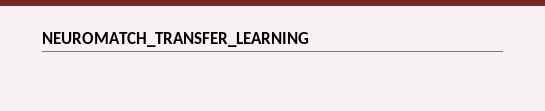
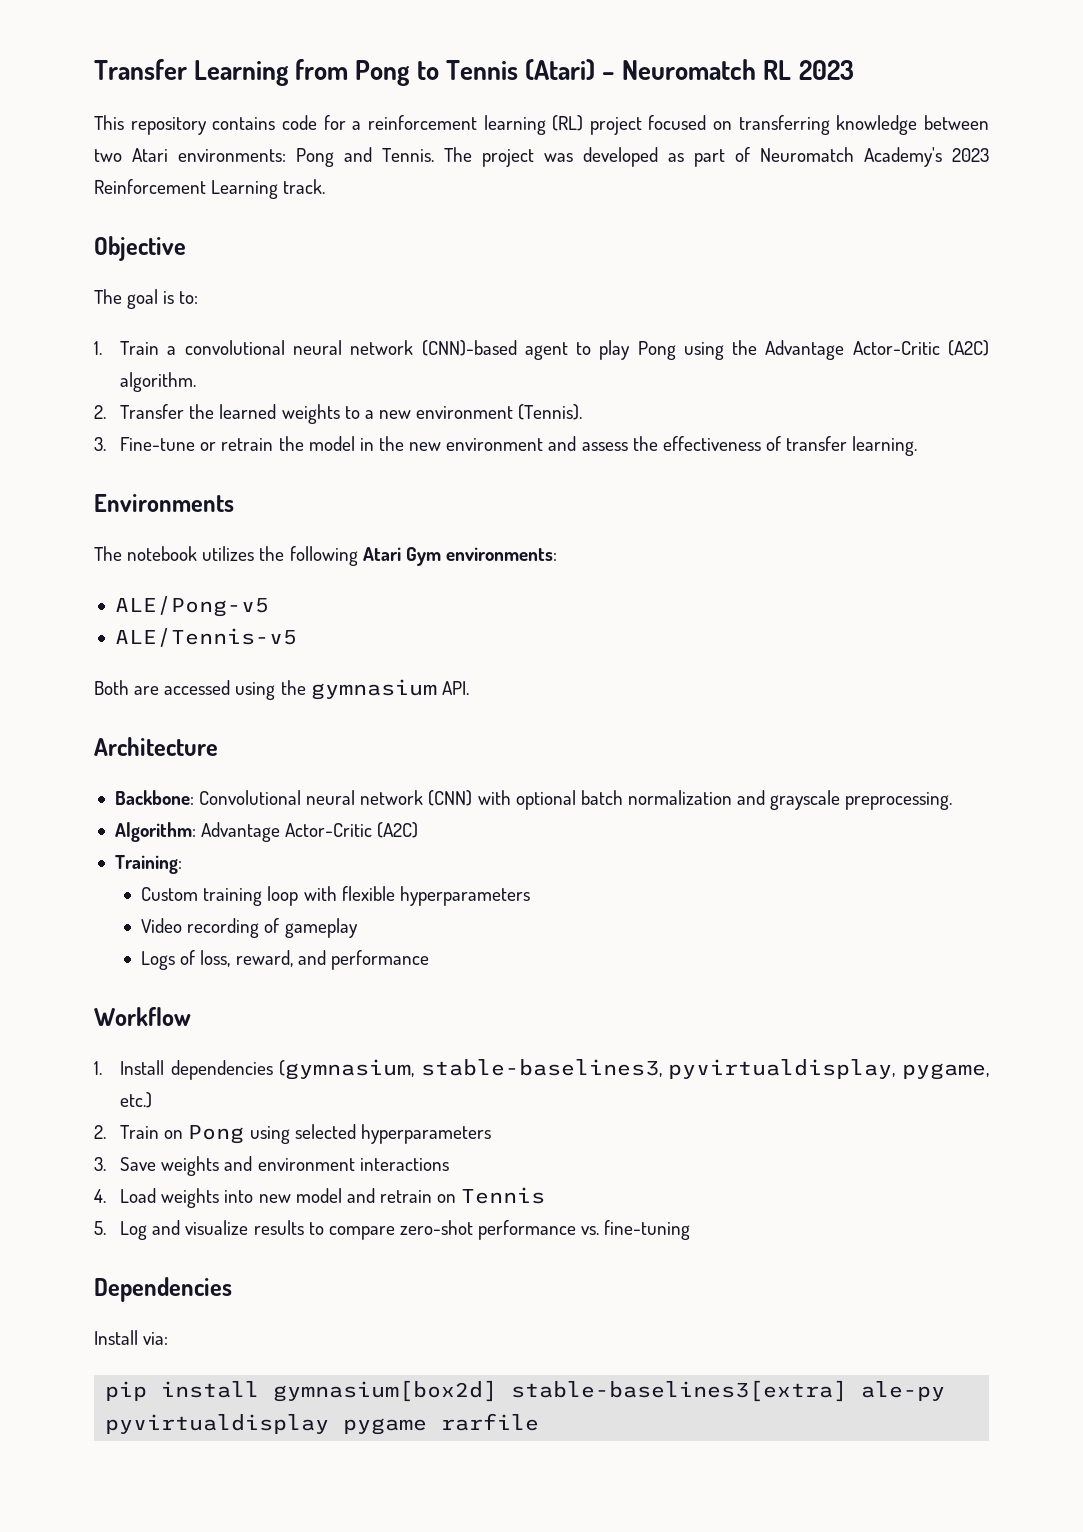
- NEUROMATCH_TRANSFER_LEARNING
+ Transfer Learning from Pong to Tennis (Atari) – Neuromatch RL 2023
+ This repository contains code for a reinforcement learning (RL) project focused on transferring knowledge between two Atari environments: Pong and Tennis. The project was developed as part of Neuromatch Academy's 2023 Reinforcement Learning track.
+ Objective
+ The goal is to:
+ 1. Train a convolutional neural network (CNN)-based agent to play Pong using the Advantage Actor-Critic (A2C) algorithm.
+ 2. Transfer the learned weights to a new environment (Tennis).
+ 3. Fine-tune or retrain the model in the new environment and assess the effectiveness of transfer learning.
+ Environments
+ The notebook utilizes the following Atari Gym environments:
+ ALE/Pong-v5
+ ALE/Tennis-v5
+ Both are accessed using the gymnasium API.
+ Architecture
+ Backbone: Convolutional neural network (CNN) with optional batch normalization and grayscale preprocessing.
+ Algorithm: Advantage Actor-Critic (A2C)
+ Training:
+ Custom training loop with flexible hyperparameters
+ Video recording of gameplay
+ Logs of loss, reward, and performance
+ Workflow
+ 1. Install dependencies (gymnasium, stable-baselines3, pyvirtualdisplay, pygame, etc.)
+ 2. Train on Pong using selected hyperparameters
+ 3. Save weights and environment interactions
+ 4. Load weights into new model and retrain on Tennis
+ 5. Log and visualize results to compare zero-shot performance vs. fine-tuning
+ Dependencies
+ Install via:
+ pip install gymnasium[box2d] stable-baselines3[extra] ale-py pyvirtualdisplay pygame rarfile

